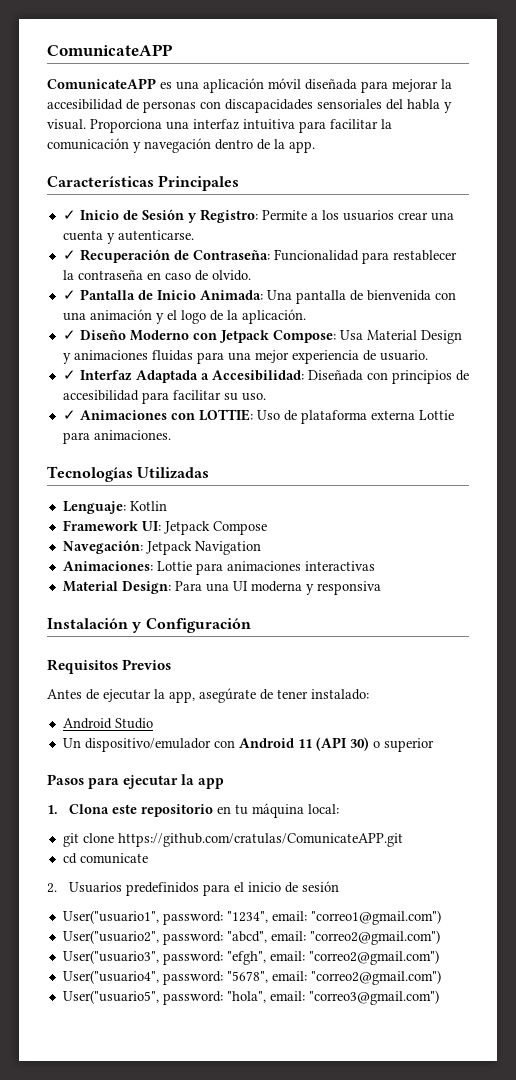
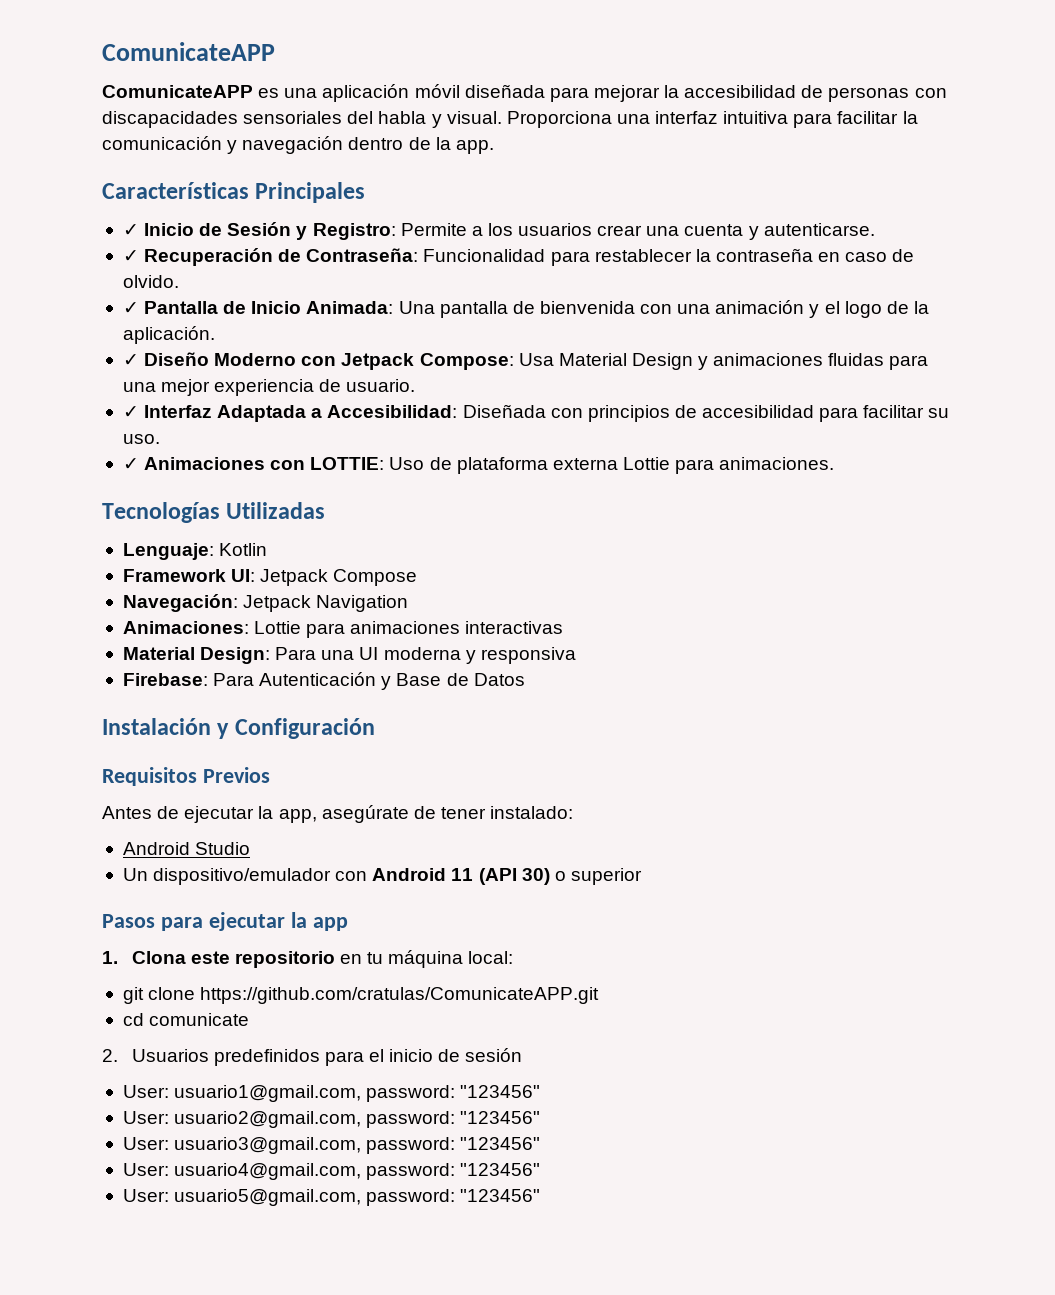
+ Firebase: Para Autenticación y Base de Datos
- User("usuario1", password: "1234", email: "correo1@gmail.com")
- User("usuario2", password: "abcd", email: "correo2@gmail.com")
- User("usuario3", password: "efgh", email: "correo2@gmail.com")
- User("usuario4", password: "5678", email: "correo2@gmail.com")
- User("usuario5", password: "hola", email: "correo3@gmail.com")
+ User: usuario1@gmail.com, password: "123456"
+ User: usuario2@gmail.com, password: "123456"
+ User: usuario3@gmail.com, password: "123456"
+ User: usuario4@gmail.com, password: "123456"
+ User: usuario5@gmail.com, password: "123456"

